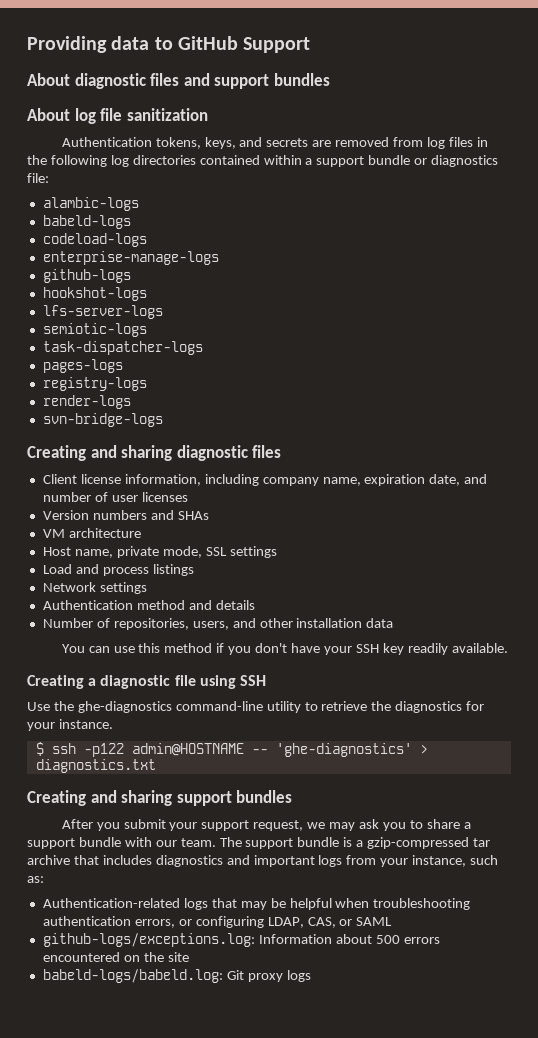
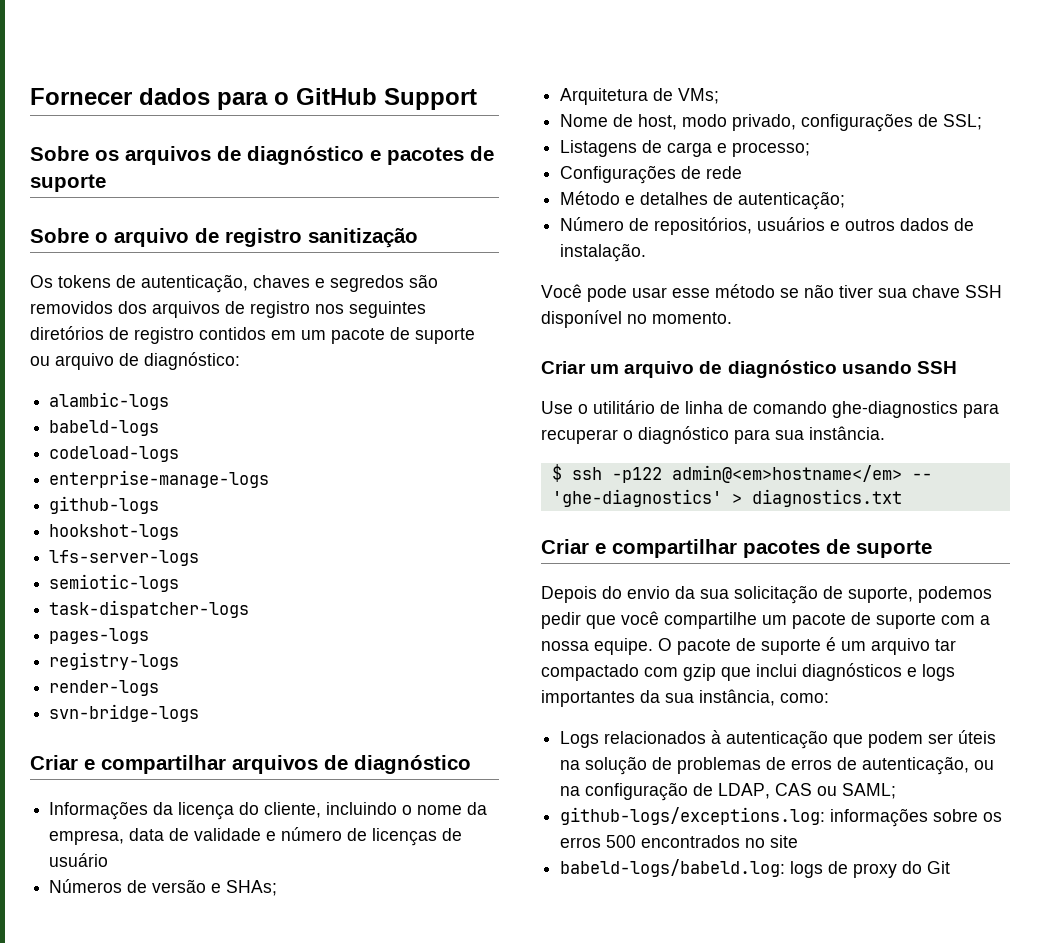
- Providing data to GitHub Support
- About diagnostic files and support bundles
- About log file sanitization
- Authentication tokens, keys, and secrets are removed from log files in the following log directories contained within a support bundle or diagnostics file:
+ Fornecer dados para o GitHub Support
+ Sobre os arquivos de diagnóstico e pacotes de suporte
+ Sobre o arquivo de registro sanitização
+ Os tokens de autenticação, chaves e segredos são removidos dos arquivos de registro nos seguintes diretórios de registro contidos em um pacote de suporte ou arquivo de diagnóstico:
- Creating and sharing diagnostic files
- Client license information, including company name, expiration date, and number of user licenses
- Version numbers and SHAs
- VM architecture
- Host name, private mode, SSL settings
- Load and process listings
- Network settings
- Authentication method and details
- Number of repositories, users, and other installation data
- You can use this method if you don't have your SSH key readily available.
- Creating a diagnostic file using SSH
- Use the ghe-diagnostics command-line utility to retrieve the diagnostics for your instance.
+ Criar e compartilhar arquivos de diagnóstico
+ Informações da licença do cliente, incluindo o nome da empresa, data de validade e número de licenças de usuário
+ Números de versão e SHAs;
+ Arquitetura de VMs;
+ Nome de host, modo privado, configurações de SSL;
+ Listagens de carga e processo;
+ Configurações de rede
+ Método e detalhes de autenticação;
+ Número de repositórios, usuários e outros dados de instalação.
+ Você pode usar esse método se não tiver sua chave SSH disponível no momento.
+ Criar um arquivo de diagnóstico usando SSH
+ Use o utilitário de linha de comando ghe-diagnostics para recuperar o diagnóstico para sua instância.
- $ ssh -p122 admin@HOSTNAME -- 'ghe-diagnostics' > diagnostics.txt
+ $ ssh -p122 admin@<em>hostname</em> -- 'ghe-diagnostics' > diagnostics.txt
- Creating and sharing support bundles
- After you submit your support request, we may ask you to share a support bundle with our team. The support bundle is a gzip-compressed tar archive that includes diagnostics and important logs from your instance, such as:
- Authentication-related logs that may be helpful when troubleshooting authentication errors, or configuring LDAP, CAS, or SAML
- github-logs/exceptions.log: Information about 500 errors encountered on the site
- babeld-logs/babeld.log: Git proxy logs
+ Criar e compartilhar pacotes de suporte
+ Depois do envio da sua solicitação de suporte, podemos pedir que você compartilhe um pacote de suporte com a nossa equipe. O pacote de suporte é um arquivo tar compactado com gzip que inclui diagnósticos e logs importantes da sua instância, como:
+ Logs relacionados à autenticação que podem ser úteis na solução de problemas de erros de autenticação, ou na configuração de LDAP, CAS ou SAML;
+ github-logs/exceptions.log: informações sobre os erros 500 encontrados no site
+ babeld-logs/babeld.log: logs de proxy do Git

